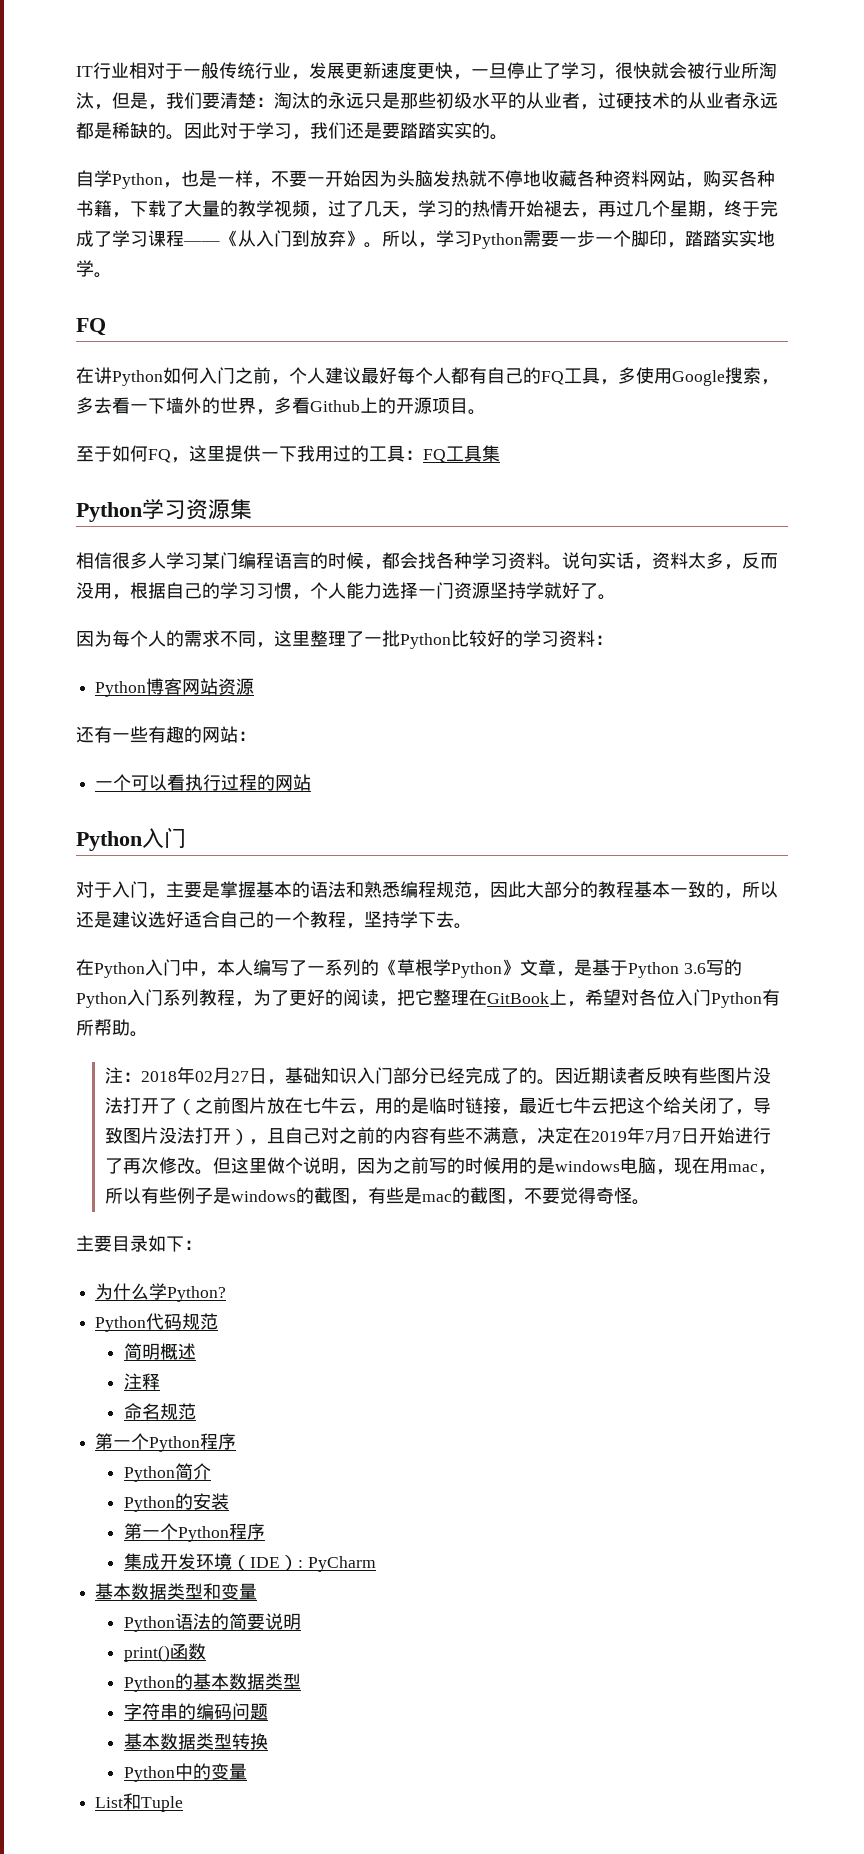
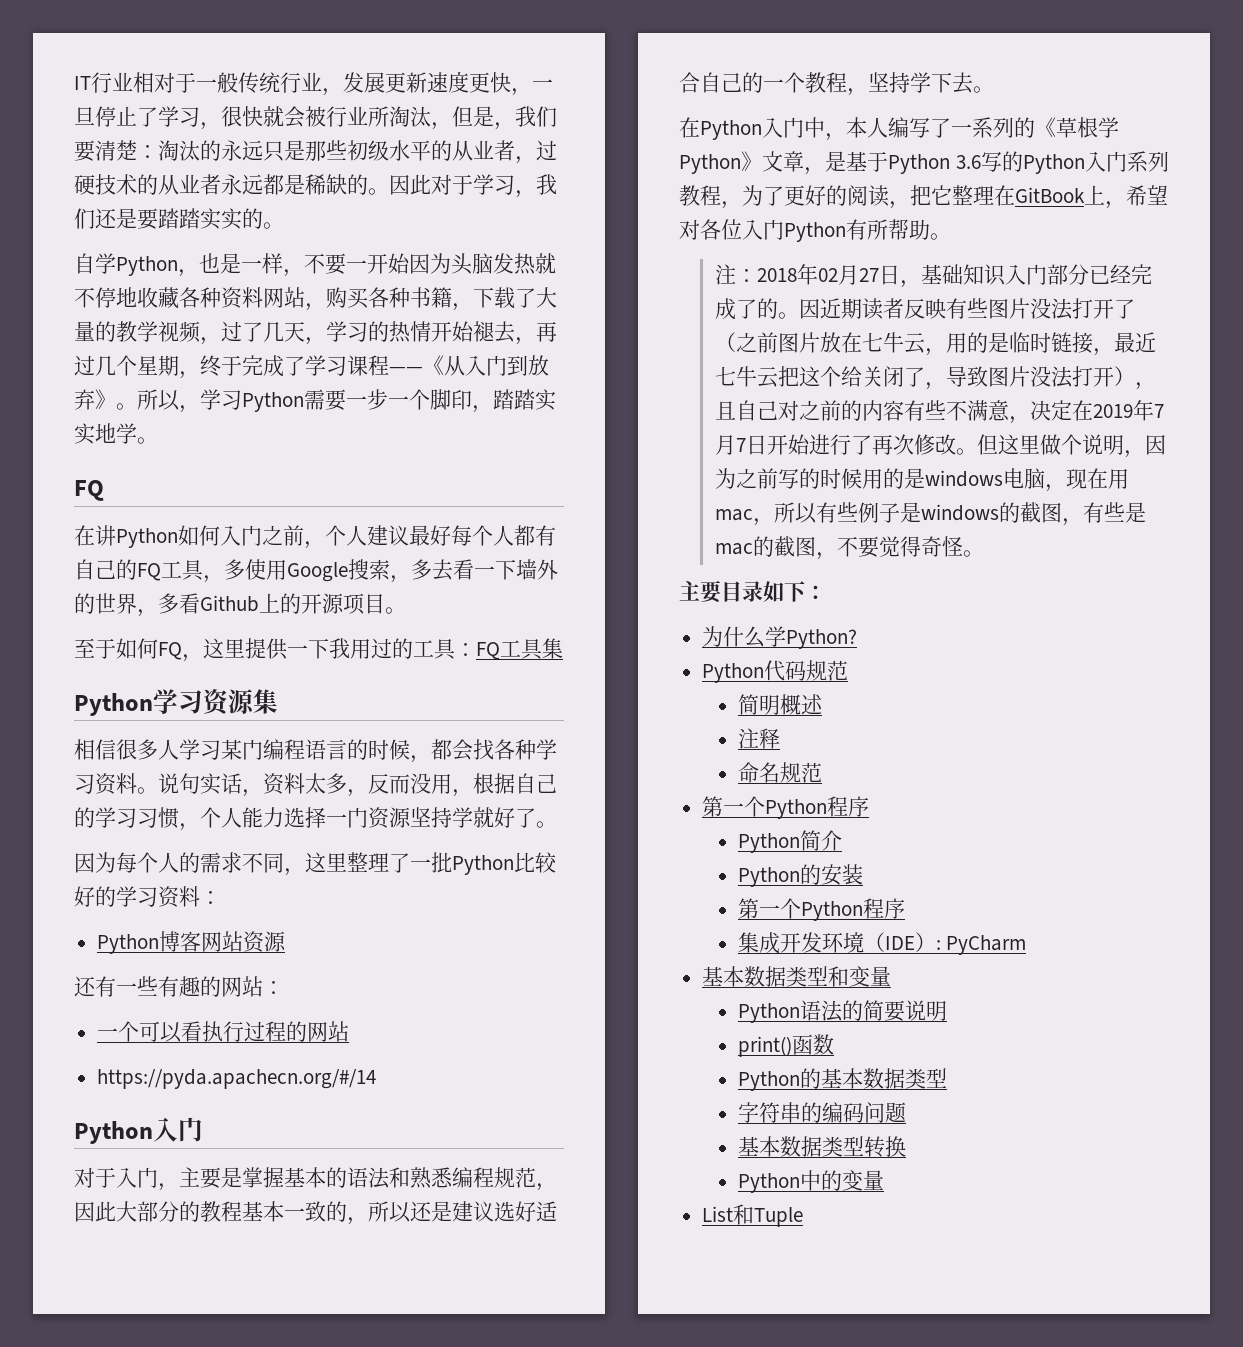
+ https://pyda.apachecn.org/#/14

